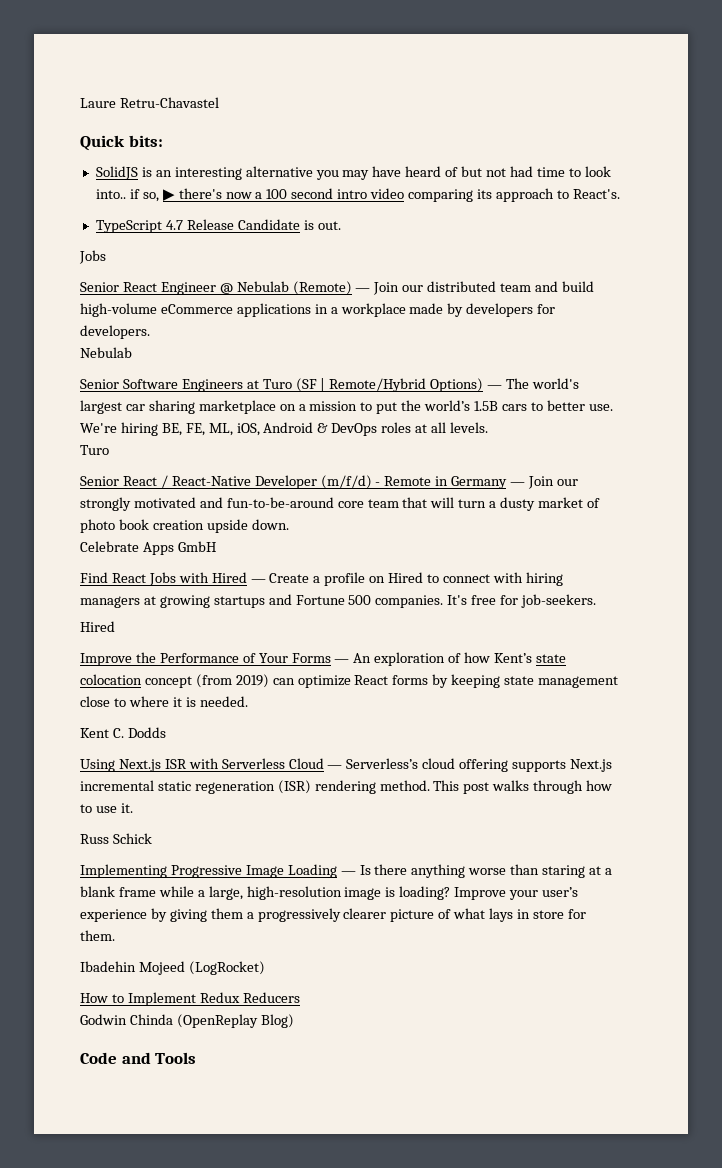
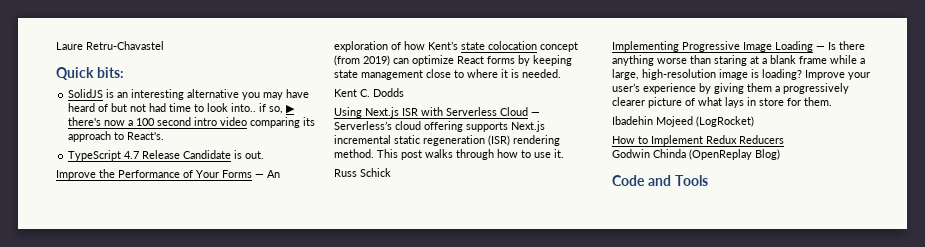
  TypeScript 4.7 Release Candidate is out.
- Jobs
- Senior React Engineer @ Nebulab (Remote) — Join our distributed team and build high-volume eCommerce applications in a workplace made by developers for developers.
- Nebulab
- Senior Software Engineers at Turo (SF | Remote/Hybrid Options) — The world's largest car sharing marketplace on a mission to put the world’s 1.5B cars to better use. We're hiring BE, FE, ML, iOS, Android & DevOps roles at all levels.
- Turo
- Senior React / React-Native Developer (m/f/d) - Remote in Germany — Join our strongly motivated and fun-to-be-around core team that will turn a dusty market of photo book creation upside down.
- Celebrate Apps GmbH
- Find React Jobs with Hired — Create a profile on Hired to connect with hiring managers at growing startups and Fortune 500 companies. It's free for job-seekers.
- Hired

